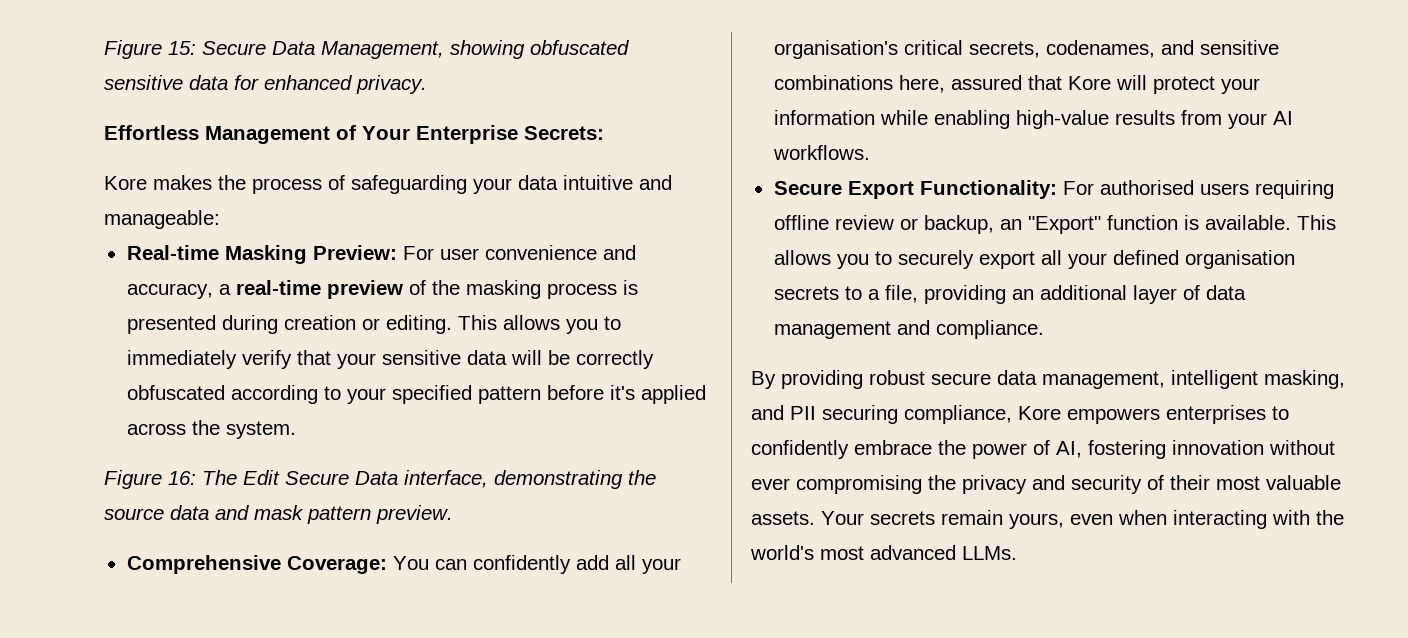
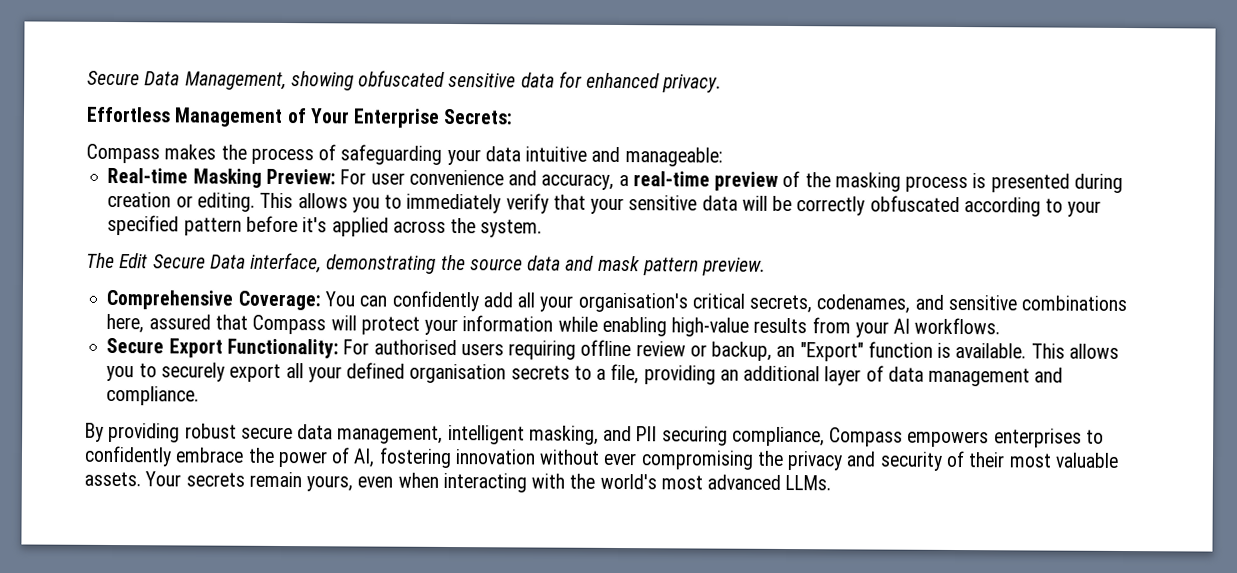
- Figure 15: Secure Data Management, showing obfuscated sensitive data for enhanced privacy.
+ Secure Data Management, showing obfuscated sensitive data for enhanced privacy.
- Kore makes the process of safeguarding your data intuitive and manageable:
+ Compass makes the process of safeguarding your data intuitive and manageable:
- Figure 16: The Edit Secure Data interface, demonstrating the source data and mask pattern preview.
+ The Edit Secure Data interface, demonstrating the source data and mask pattern preview.
- Comprehensive Coverage: You can confidently add all your organisation's critical secrets, codenames, and sensitive combinations here, assured that Kore will protect your information while enabling high-value results from your AI workflows.
+ Comprehensive Coverage: You can confidently add all your organisation's critical secrets, codenames, and sensitive combinations here, assured that Compass will protect your information while enabling high-value results from your AI workflows.
- By providing robust secure data management, intelligent masking, and PII securing compliance, Kore empowers enterprises to confidently embrace the power of AI, fostering innovation without ever compromising the privacy and security of their most valuable assets.
+ By providing robust secure data management, intelligent masking, and PII securing compliance, Compass empowers enterprises to confidently embrace the power of AI, fostering innovation without ever compromising the privacy and security of their most valuable assets.

